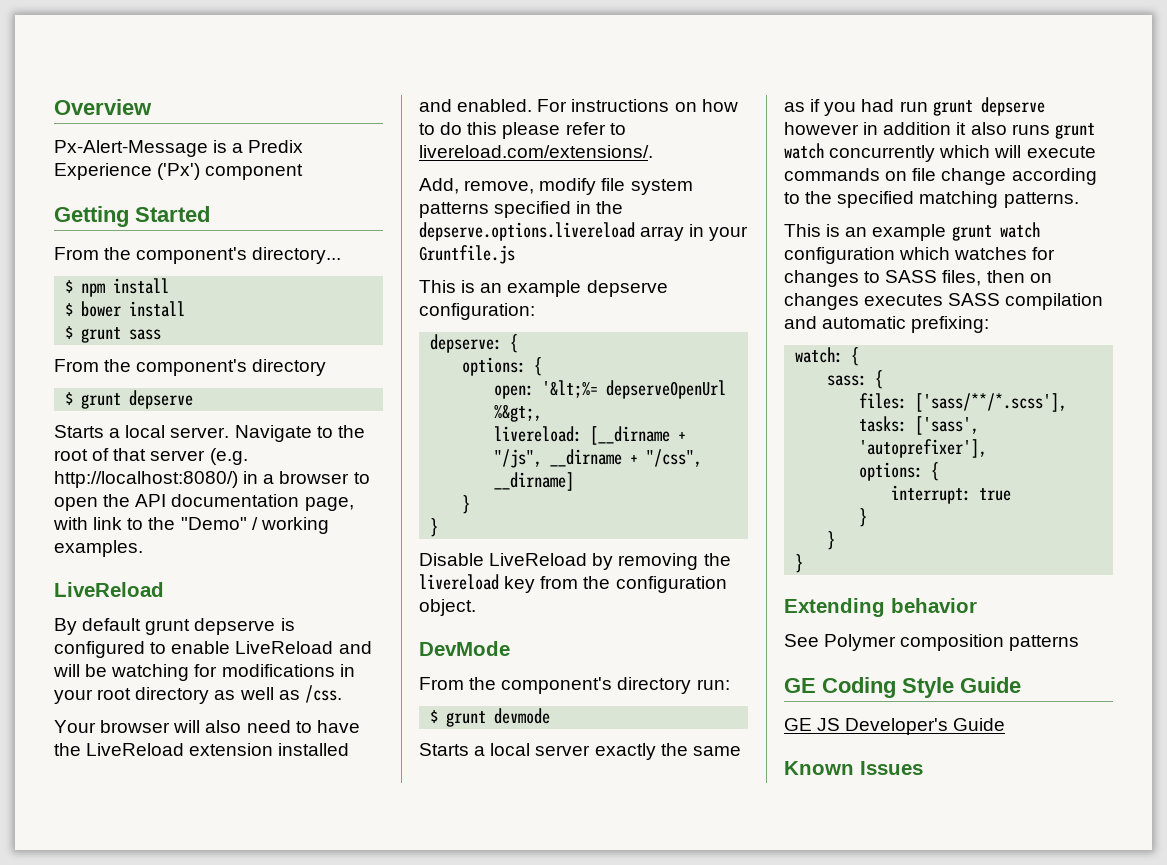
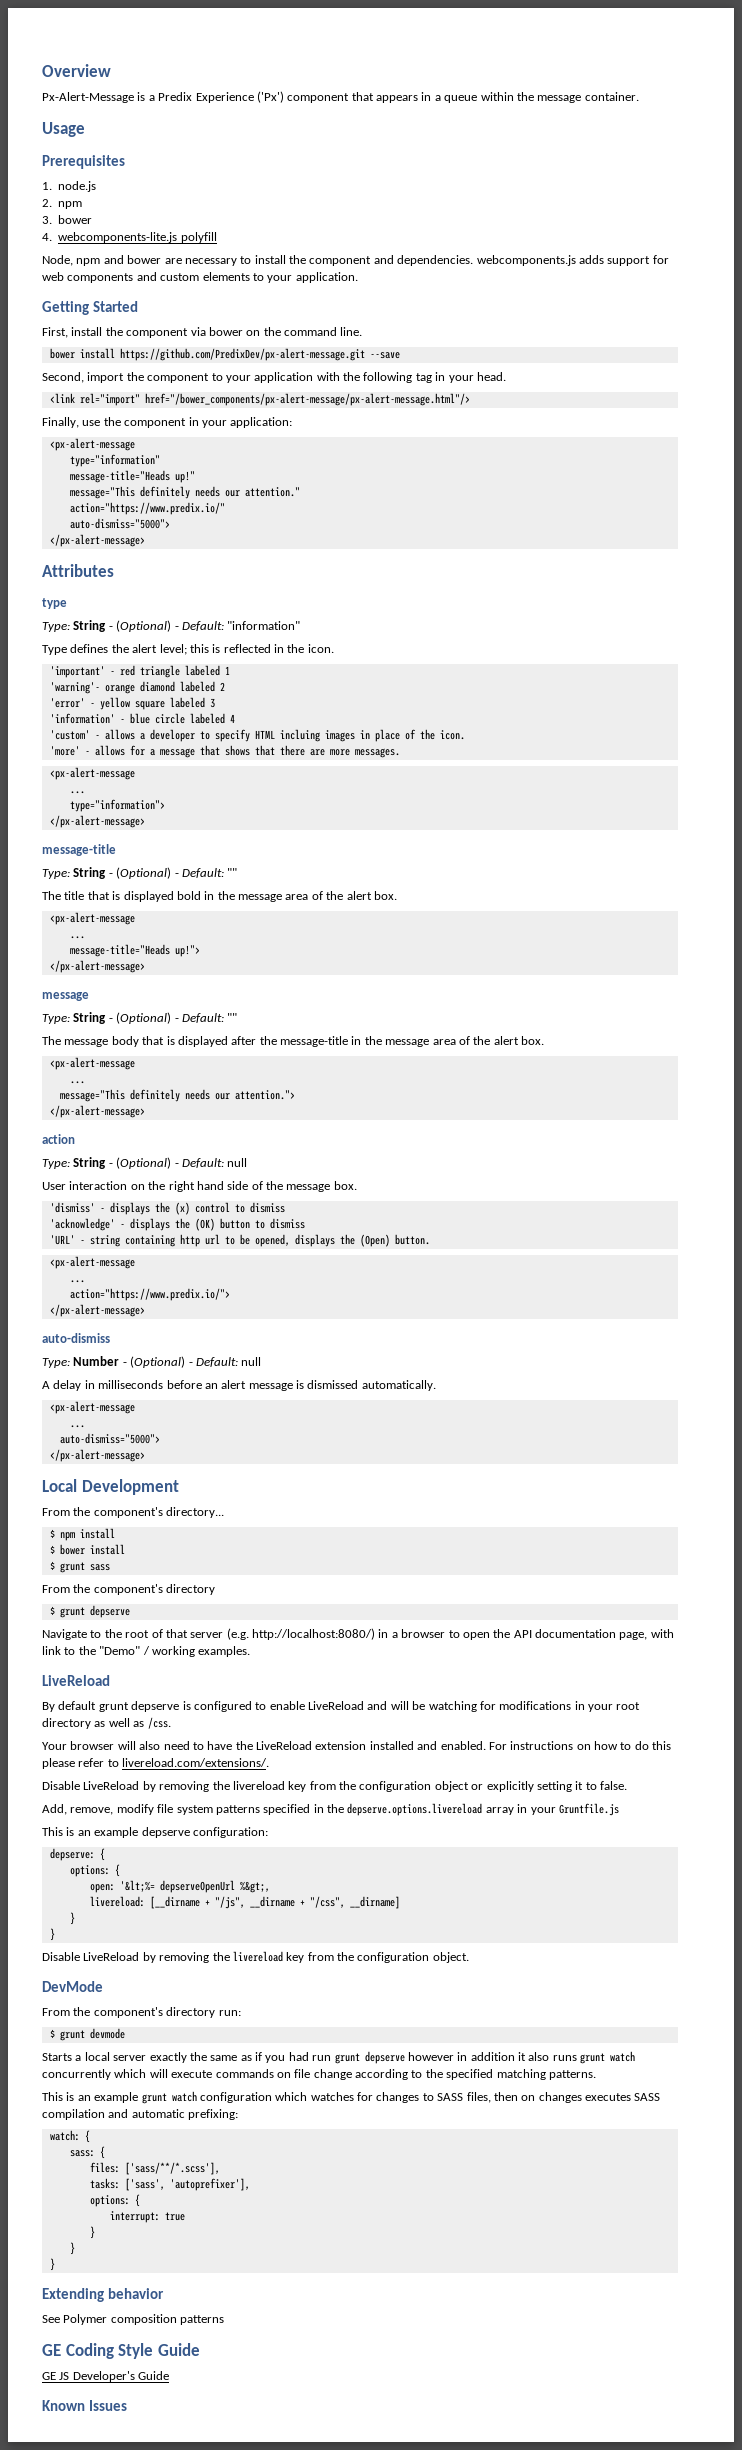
- Px-Alert-Message is a Predix Experience ('Px') component
+ Px-Alert-Message is a Predix Experience ('Px') component that appears in a queue within the message container.
+ Usage
+ Prerequisites
+ 1. node.js
+ 2. npm
+ 3. bower
+ 4. webcomponents-lite.js polyfill
+ Node, npm and bower are necessary to install the component and dependencies. webcomponents.js adds support for web components and custom elements to your application.
  Getting Started
+ First, install the component via bower on the command line.
+ bower install https://github.com/PredixDev/px-alert-message.git --save
+ Second, import the component to your application with the following tag in your head.
+ <link rel="import" href="/bower_components/px-alert-message/px-alert-message.html"/>
+ Finally, use the component in your application:
+ <px-alert-message
+ type="information"
+ message-title="Heads up!"
+ message="This definitely needs our attention."
+ action="https://www.predix.io/"
+ auto-dismiss="5000">
+ </px-alert-message>
+ Attributes
+ type
+ Type: String - (Optional) - Default: "information"
+ Type defines the alert level; this is reflected in the icon.
+ 'important' - red triangle labeled 1
+ 'warning'- orange diamond labeled 2
+ 'error' - yellow square labeled 3
+ 'information' - blue circle labeled 4
+ 'custom' - allows a developer to specify HTML incluing images in place of the icon.
+ 'more' - allows for a message that shows that there are more messages.
+ <px-alert-message
+ ...
+ type="information">
+ </px-alert-message>
+ message-title
+ Type: String - (Optional) - Default: ""
+ The title that is displayed bold in the message area of the alert box.
+ <px-alert-message
+ ...
+ message-title="Heads up!">
+ </px-alert-message>
+ message
+ Type: String - (Optional) - Default: ""
+ The message body that is displayed after the message-title in the message area of the alert box.
+ <px-alert-message
+ ...
+ message="This definitely needs our attention.">
+ </px-alert-message>
+ action
+ Type: String - (Optional) - Default: null
+ User interaction on the right hand side of the message box.
+ 'dismiss' - displays the (x) control to dismiss
+ 'acknowledge' - displays the (OK) button to dismiss
+ 'URL' - string containing http url to be opened, displays the (Open) button.
+ <px-alert-message
+ ...
+ action="https://www.predix.io/">
+ </px-alert-message>
+ auto-dismiss
+ Type: Number - (Optional) - Default: null
+ A delay in milliseconds before an alert message is dismissed automatically.
+ <px-alert-message
+ ...
+ auto-dismiss="5000">
+ </px-alert-message>
+ Local Development
- Starts a local server.
+ Disable LiveReload by removing the livereload key from the configuration object or explicitly setting it to false.

